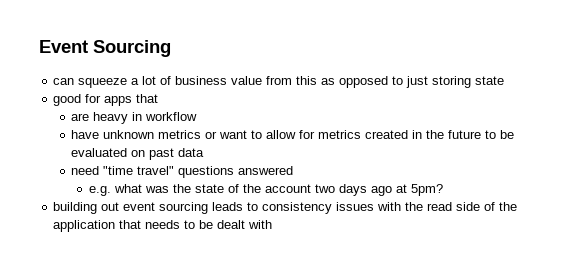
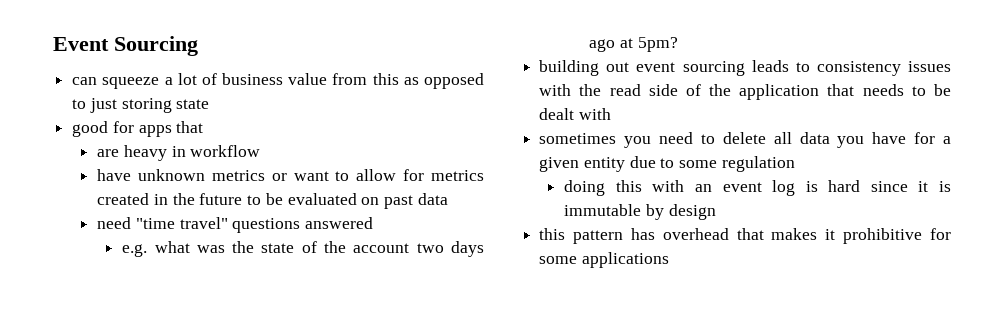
+ sometimes you need to delete all data you have for a given entity due to some regulation
+ doing this with an event log is hard since it is immutable by design
+ this pattern has overhead that makes it prohibitive for some applications

